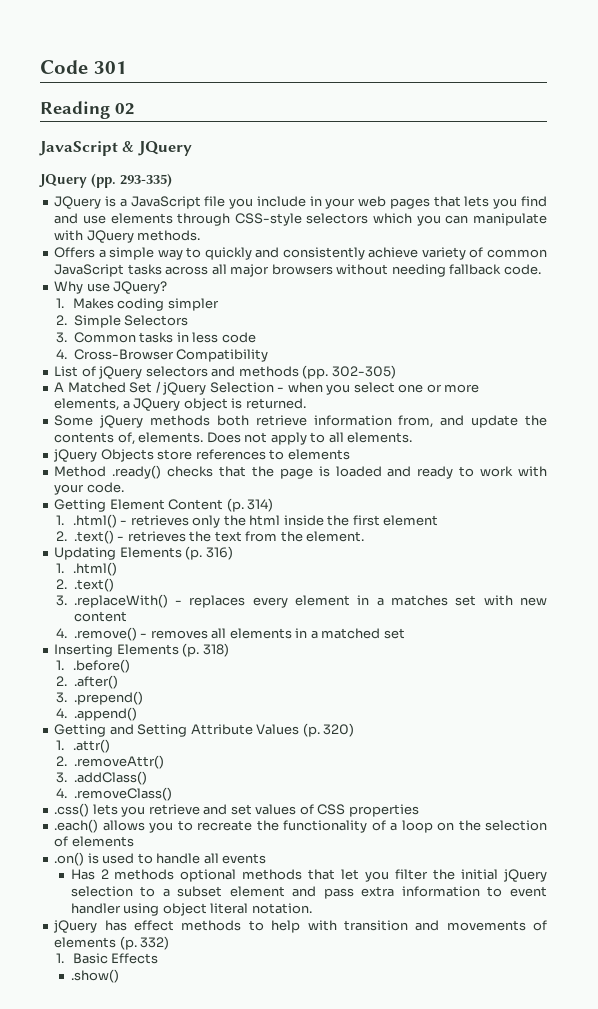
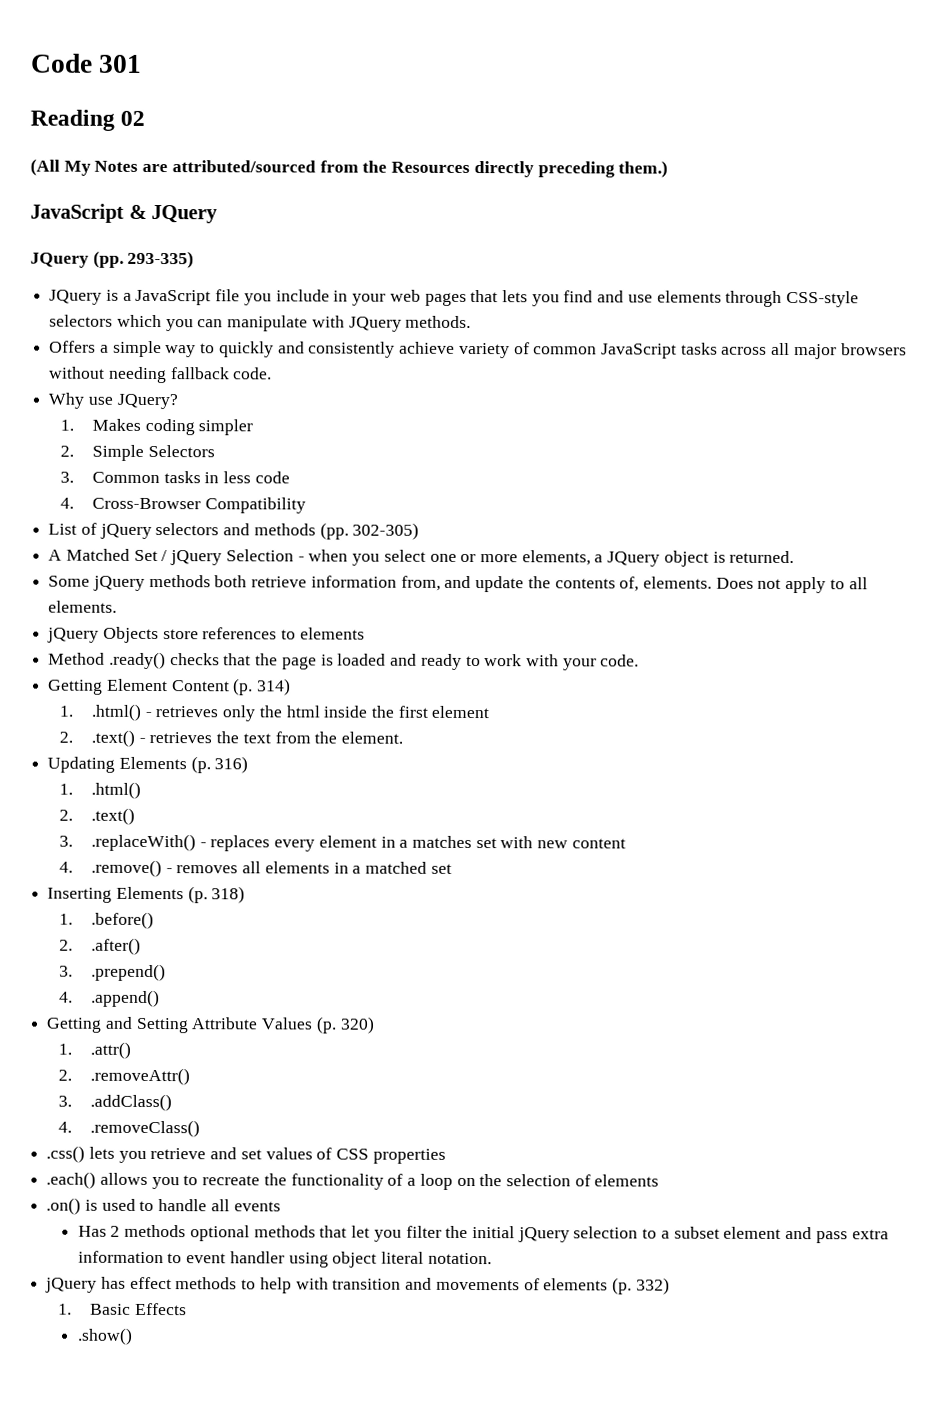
+ (All My Notes are attributed/sourced from the Resources directly preceding them.)

